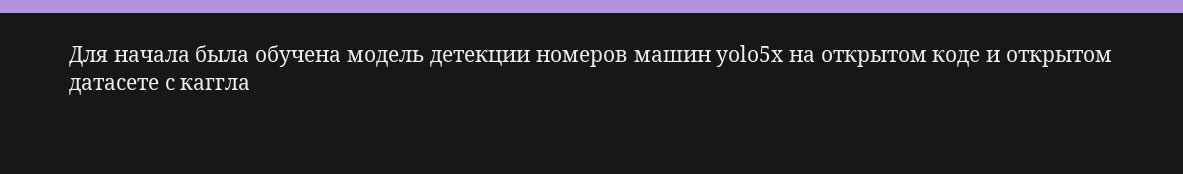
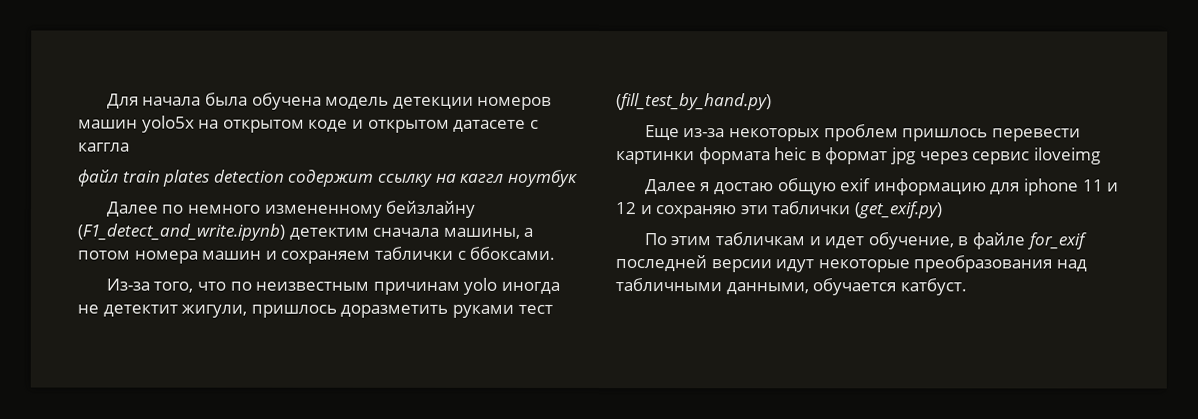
+ файл train plates detection содержит ссылку на каггл ноутбук
+ Далее по немного измененному бейзлайну (F1_detect_and_write.ipynb) детектим сначала машины, а потом номера машин и сохраняем таблички с ббоксами.
+ Из-за того, что по неизвестным причинам yolo иногда не детектит жигули, пришлось доразметить руками тест (fill_test_by_hand.py)
+ Еще из-за некоторых проблем пришлось перевести картинки формата heic в формат jpg через сервис iloveimg
+ Далее я достаю общую exif информацию для iphone 11 и 12 и сохраняю эти таблички (get_exif.py)
+ По этим табличкам и идет обучение, в файле for_exif последней версии идут некоторые преобразования над табличными данными, обучается катбуст.

